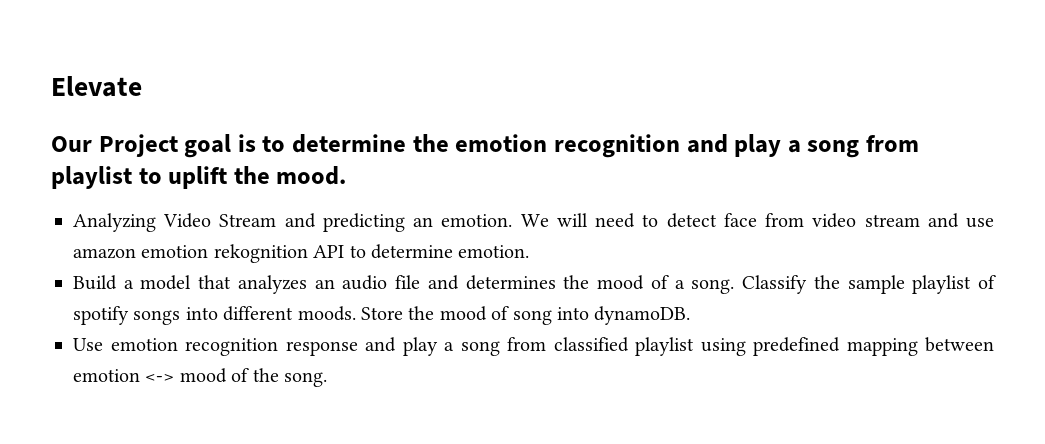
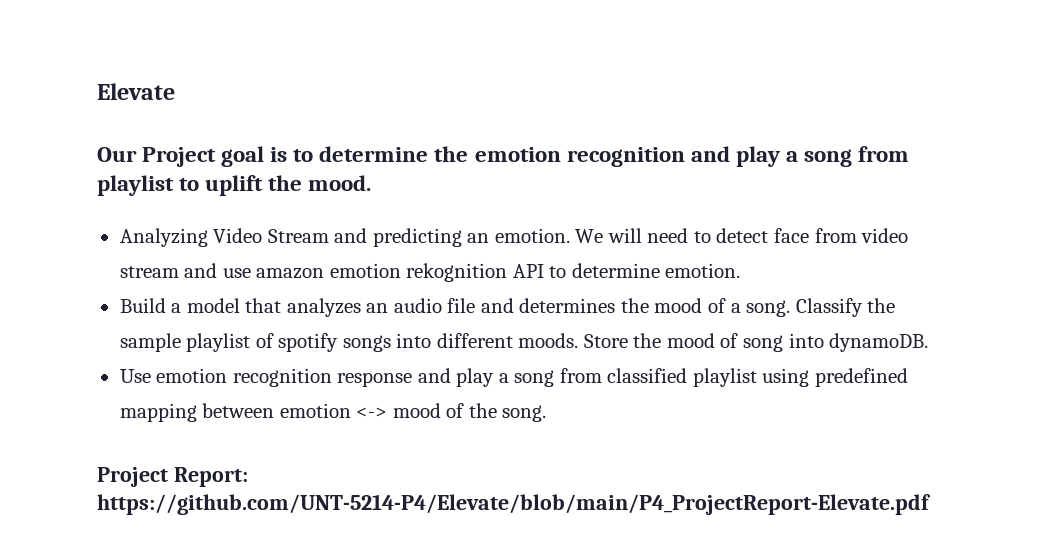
+ Project Report: https://github.com/UNT-5214-P4/Elevate/blob/main/P4_ProjectReport-Elevate.pdf

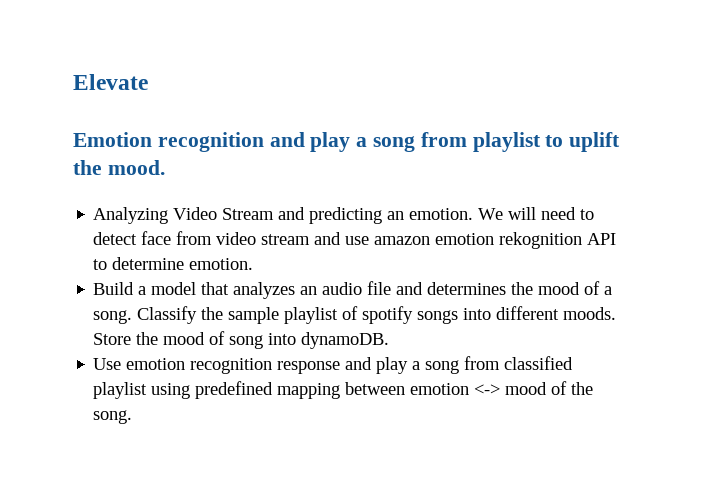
- Our Project goal is to determine the emotion recognition and play a song from playlist to uplift the mood.
+ Emotion recognition and play a song from playlist to uplift the mood.
- Project Report: https://github.com/UNT-5214-P4/Elevate/blob/main/P4_ProjectReport-Elevate.pdf

